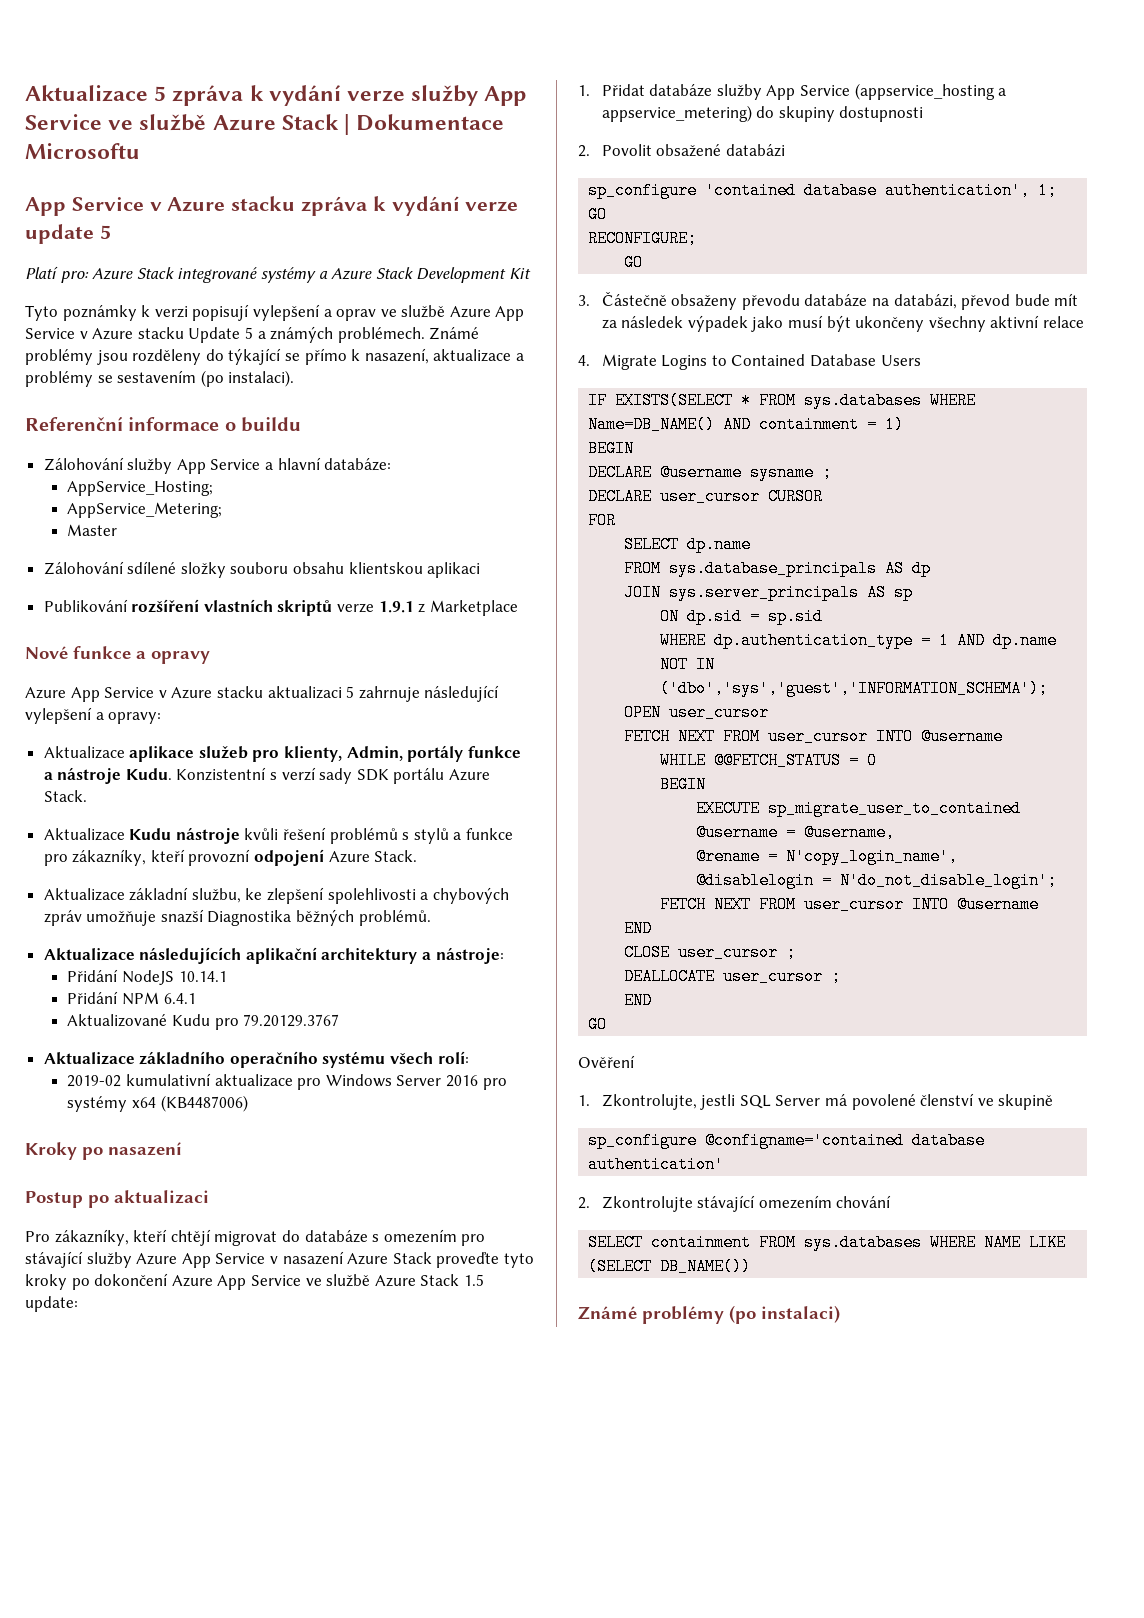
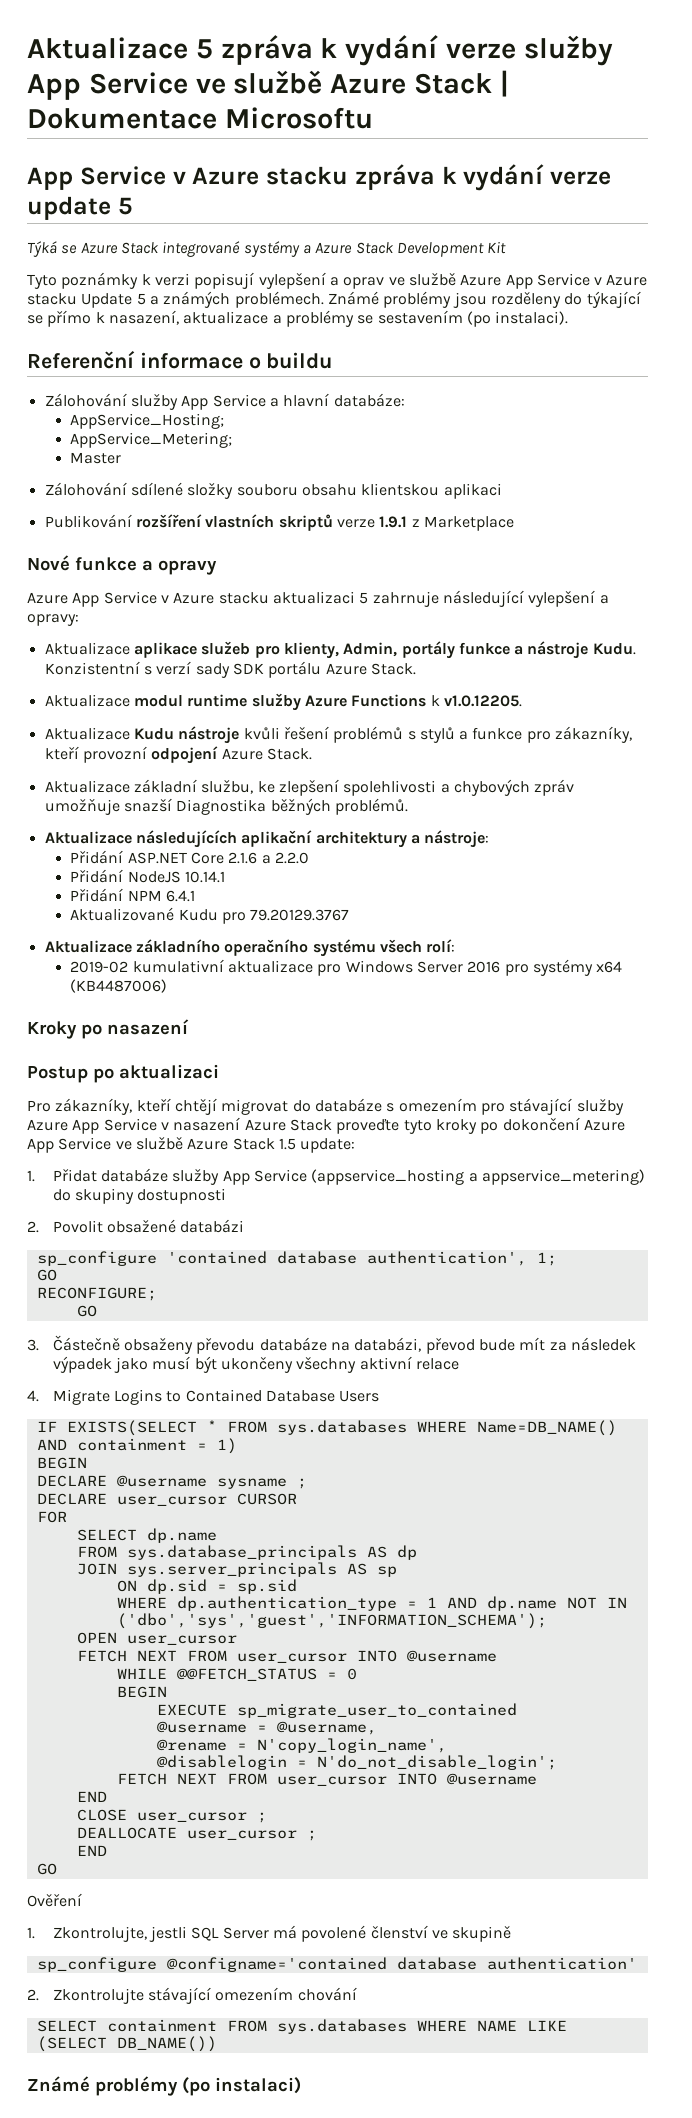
- Platí pro: Azure Stack integrované systémy a Azure Stack Development Kit
+ Týká se Azure Stack integrované systémy a Azure Stack Development Kit
+ Aktualizace modul runtime služby Azure Functions k v1.0.12205.
+ Přidání ASP.NET Core 2.1.6 a 2.2.0

